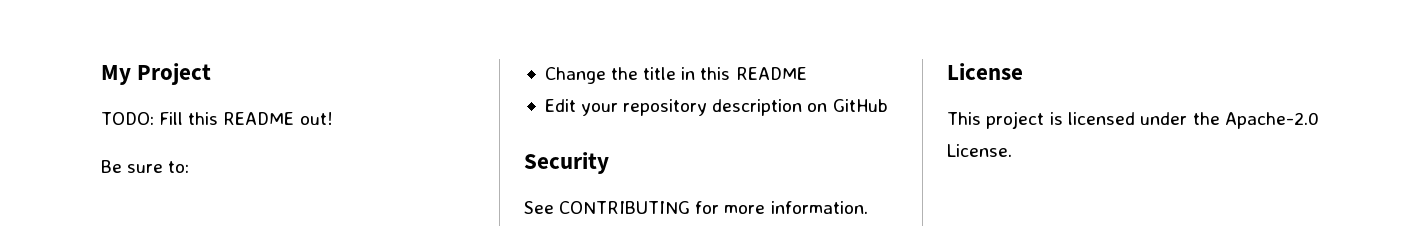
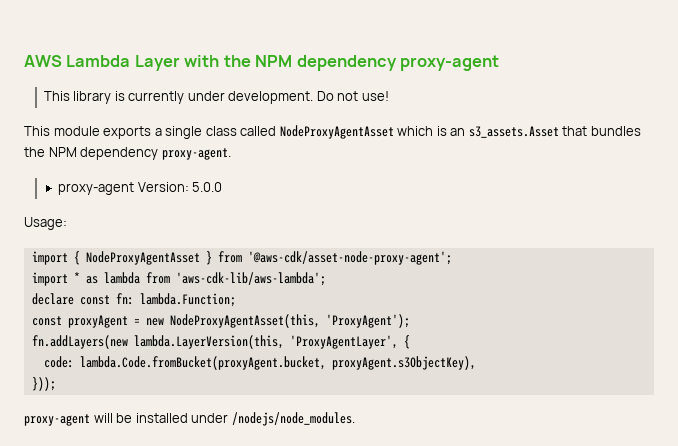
- My Project
- TODO: Fill this README out!
- Be sure to:
- Change the title in this README
- Edit your repository description on GitHub
- Security
- See CONTRIBUTING for more information.
- License
- This project is licensed under the Apache-2.0 License.
+ AWS Lambda Layer with the NPM dependency proxy-agent
+ This library is currently under development. Do not use!
+ This module exports a single class called NodeProxyAgentAsset which is an s3_assets.Asset that bundles the NPM dependency proxy-agent.
+ proxy-agent Version: 5.0.0
+ Usage:
+ import { NodeProxyAgentAsset } from '@aws-cdk/asset-node-proxy-agent';
+ import * as lambda from 'aws-cdk-lib/aws-lambda';
+ declare const fn: lambda.Function;
+ const proxyAgent = new NodeProxyAgentAsset(this, 'ProxyAgent');
+ fn.addLayers(new lambda.LayerVersion(this, 'ProxyAgentLayer', {
+ code: lambda.Code.fromBucket(proxyAgent.bucket, proxyAgent.s3ObjectKey),
+ }));
+ proxy-agent will be installed under /nodejs/node_modules.

